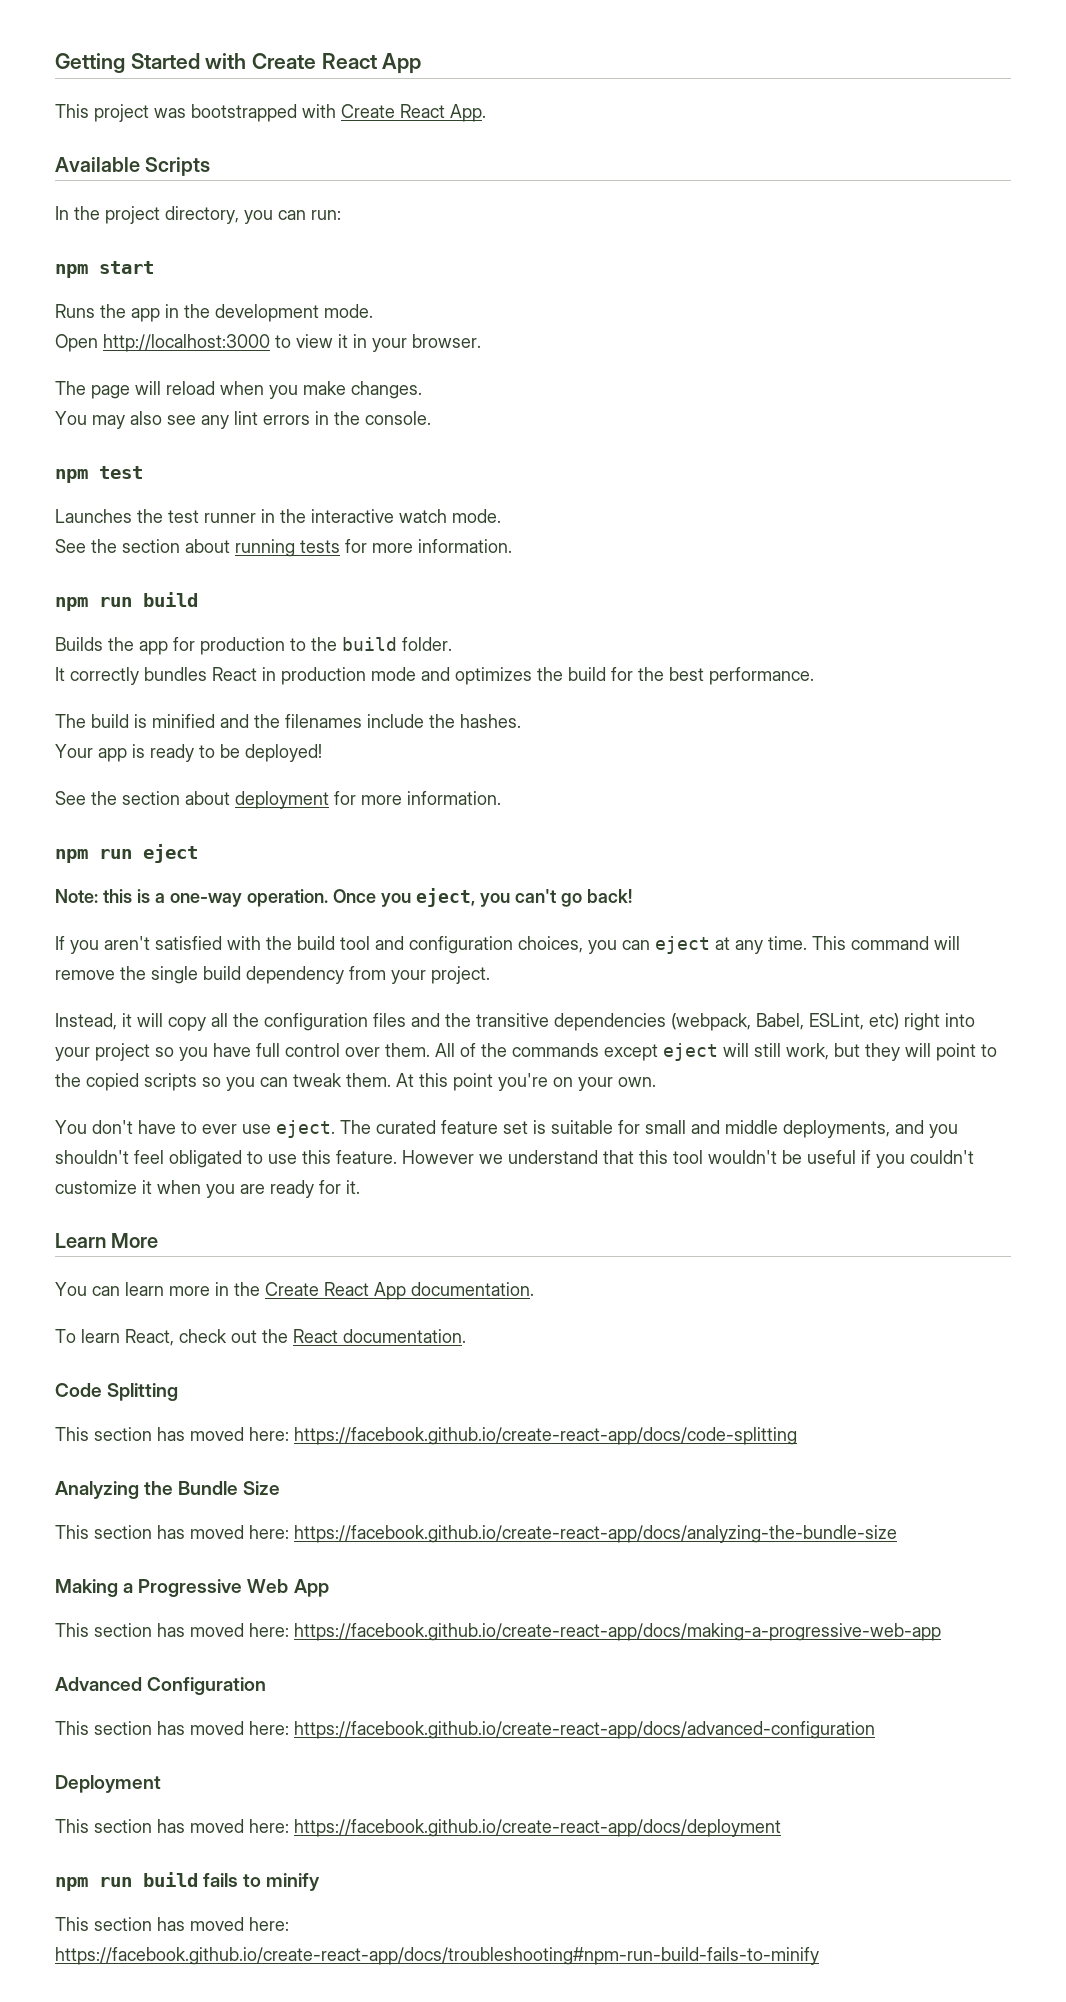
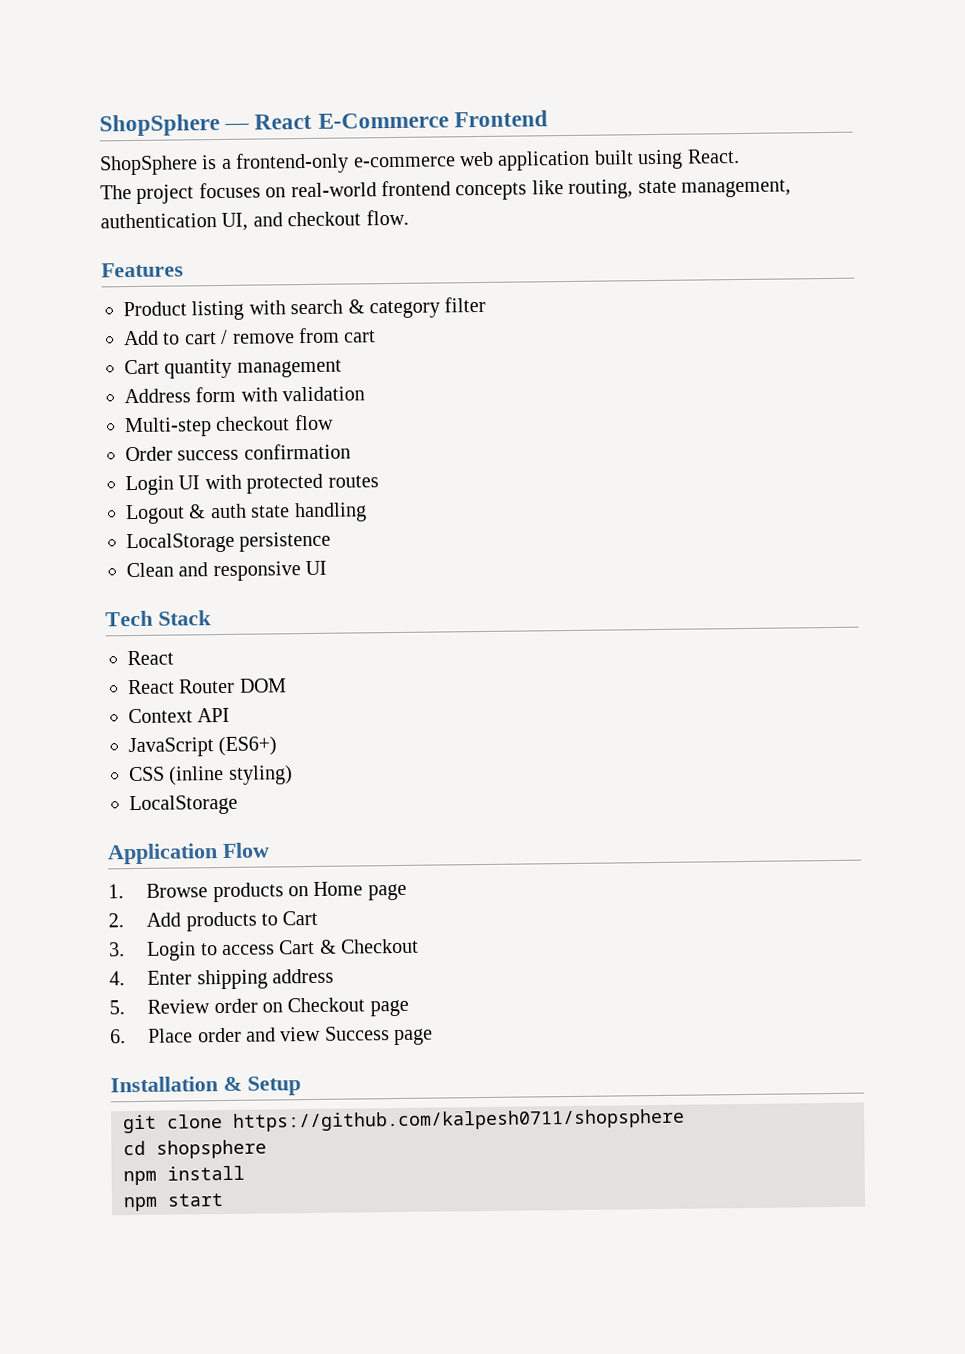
- Getting Started with Create React App
- This project was bootstrapped with Create React App.
- Available Scripts
- In the project directory, you can run:
+ ShopSphere — React E-Commerce Frontend
+ ShopSphere is a frontend-only e-commerce web application built using React.
+ The project focuses on real-world frontend concepts like routing, state management, authentication UI, and checkout flow.
+ Features
+ Product listing with search & category filter
+ Add to cart / remove from cart
+ Cart quantity management
+ Address form with validation
+ Multi-step checkout flow
+ Order success confirmation
+ Login UI with protected routes
+ Logout & auth state handling
+ LocalStorage persistence
+ Clean and responsive UI
+ Tech Stack
+ React
+ React Router DOM
+ Context API
+ JavaScript (ES6+)
+ CSS (inline styling)
+ LocalStorage
+ Application Flow
+ 1. Browse products on Home page
+ 2. Add products to Cart
+ 3. Login to access Cart & Checkout
+ 4. Enter shipping address
+ 5. Review order on Checkout page
+ 6. Place order and view Success page
+ Installation & Setup
+ git clone https://github.com/kalpesh0711/shopsphere
+ cd shopsphere
+ npm install
  npm start
- Runs the app in the development mode.
- Open http://localhost:3000 to view it in your browser.
- The page will reload when you make changes.
- You may also see any lint errors in the console.
- npm test
- Launches the test runner in the interactive watch mode.
- See the section about running tests for more information.
- npm run build
- Builds the app for production to the build folder.
- It correctly bundles React in production mode and optimizes the build for the best performance.
- The build is minified and the filenames include the hashes.
- Your app is ready to be deployed!
- See the section about deployment for more information.
- npm run eject
- Note: this is a one-way operation. Once you eject, you can't go back!
- If you aren't satisfied with the build tool and configuration choices, you can eject at any time. This command will remove the single build dependency from your project.
- Instead, it will copy all the configuration files and the transitive dependencies (webpack, Babel, ESLint, etc) right into your project so you have full control over them. All of the commands except eject will still work, but they will point to the copied scripts so you can tweak them. At this point you're on your own.
- You don't have to ever use eject. The curated feature set is suitable for small and middle deployments, and you shouldn't feel obligated to use this feature. However we understand that this tool wouldn't be useful if you couldn't customize it when you are ready for it.
- Learn More
- You can learn more in the Create React App documentation.
- To learn React, check out the React documentation.
- Code Splitting
- This section has moved here: https://facebook.github.io/create-react-app/docs/code-splitting
- Analyzing the Bundle Size
- This section has moved here: https://facebook.github.io/create-react-app/docs/analyzing-the-bundle-size
- Making a Progressive Web App
- This section has moved here: https://facebook.github.io/create-react-app/docs/making-a-progressive-web-app
- Advanced Configuration
- This section has moved here: https://facebook.github.io/create-react-app/docs/advanced-configuration
- Deployment
- This section has moved here: https://facebook.github.io/create-react-app/docs/deployment
- npm run build fails to minify
- This section has moved here: https://facebook.github.io/create-react-app/docs/troubleshooting#npm-run-build-fails-to-minify

